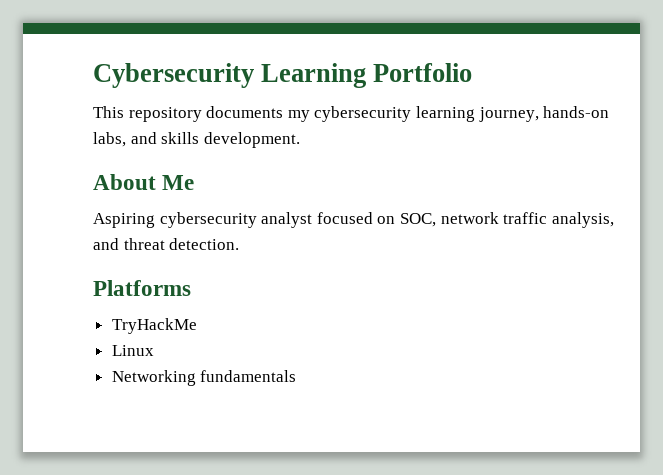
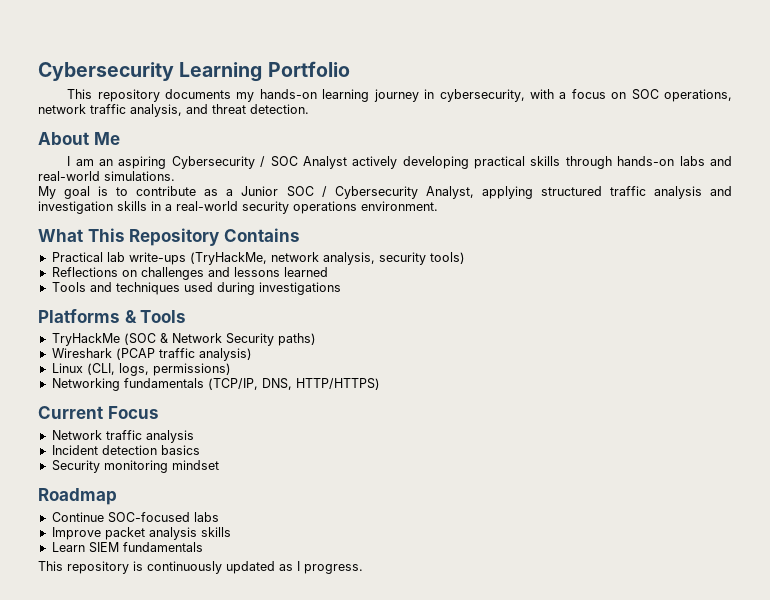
- This repository documents my cybersecurity learning journey, hands-on labs, and skills development.
- About Me
- Aspiring cybersecurity analyst focused on SOC, network traffic analysis, and threat detection.
+ This repository documents my hands-on learning journey in cybersecurity, with a focus on SOC operations, network traffic analysis, and threat detection.
+ About Me
+ I am an aspiring Cybersecurity / SOC Analyst actively developing practical skills through hands-on labs and real-world simulations.
+ My goal is to contribute as a Junior SOC / Cybersecurity Analyst, applying structured traffic analysis and investigation skills in a real-world security operations environment.
+ What This Repository Contains
+ Practical lab write-ups (TryHackMe, network analysis, security tools)
+ Reflections on challenges and lessons learned
+ Tools and techniques used during investigations
- Platforms
+ Platforms & Tools
- TryHackMe
- Linux
- Networking fundamentals
+ TryHackMe (SOC & Network Security paths)
+ Wireshark (PCAP traffic analysis)
+ Linux (CLI, logs, permissions)
+ Networking fundamentals (TCP/IP, DNS, HTTP/HTTPS)
+ Current Focus
+ Network traffic analysis
+ Incident detection basics
+ Security monitoring mindset
+ Roadmap
+ Continue SOC-focused labs
+ Improve packet analysis skills
+ Learn SIEM fundamentals
+ This repository is continuously updated as I progress.

